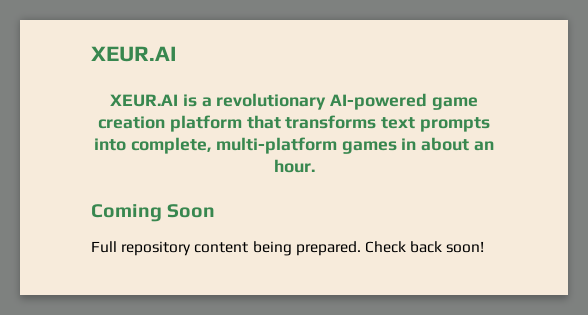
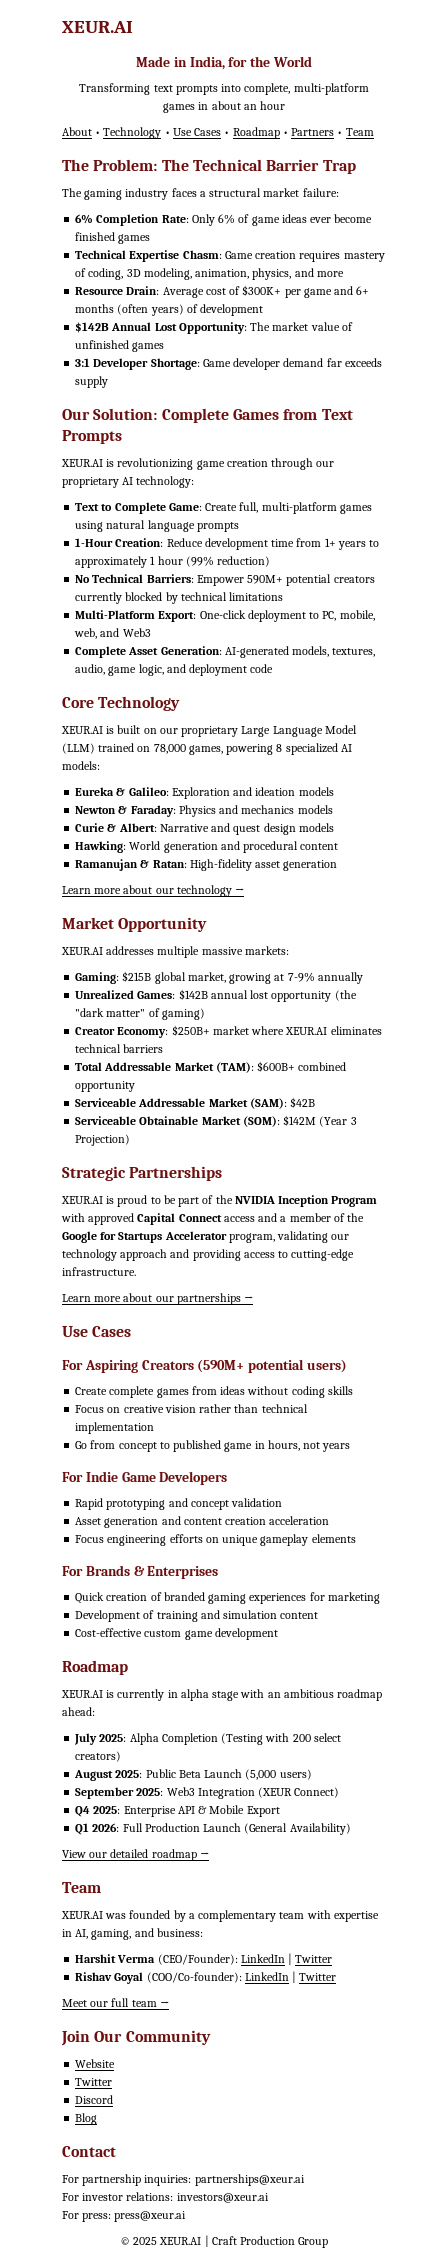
- XEUR.AI is a revolutionary AI-powered game creation platform that transforms text prompts into complete, multi-platform games in about an hour.
- Coming Soon
- Full repository content being prepared. Check back soon!
+ Made in India, for the World
+ Transforming text prompts into complete, multi-platform games in about an hour
+ About • Technology • Use Cases • Roadmap • Partners • Team
+ The Problem: The Technical Barrier Trap
+ The gaming industry faces a structural market failure:
+ 6% Completion Rate: Only 6% of game ideas ever become finished games
+ Technical Expertise Chasm: Game creation requires mastery of coding, 3D modeling, animation, physics, and more
+ Resource Drain: Average cost of $300K+ per game and 6+ months (often years) of development
+ $142B Annual Lost Opportunity: The market value of unfinished games
+ 3:1 Developer Shortage: Game developer demand far exceeds supply
+ Our Solution: Complete Games from Text Prompts
+ XEUR.AI is revolutionizing game creation through our proprietary AI technology:
+ Text to Complete Game: Create full, multi-platform games using natural language prompts
+ 1-Hour Creation: Reduce development time from 1+ years to approximately 1 hour (99% reduction)
+ No Technical Barriers: Empower 590M+ potential creators currently blocked by technical limitations
+ Multi-Platform Export: One-click deployment to PC, mobile, web, and Web3
+ Complete Asset Generation: AI-generated models, textures, audio, game logic, and deployment code
+ Core Technology
+ XEUR.AI is built on our proprietary Large Language Model (LLM) trained on 78,000 games, powering 8 specialized AI models:
+ Eureka & Galileo: Exploration and ideation models
+ Newton & Faraday: Physics and mechanics models
+ Curie & Albert: Narrative and quest design models
+ Hawking: World generation and procedural content
+ Ramanujan & Ratan: High-fidelity asset generation
+ Learn more about our technology →
+ Market Opportunity
+ XEUR.AI addresses multiple massive markets:
+ Gaming: $215B global market, growing at 7-9% annually
+ Unrealized Games: $142B annual lost opportunity (the "dark matter" of gaming)
+ Creator Economy: $250B+ market where XEUR.AI eliminates technical barriers
+ Total Addressable Market (TAM): $600B+ combined opportunity
+ Serviceable Addressable Market (SAM): $42B
+ Serviceable Obtainable Market (SOM): $142M (Year 3 Projection)
+ Strategic Partnerships
+ XEUR.AI is proud to be part of the NVIDIA Inception Program with approved Capital Connect access and a member of the Google for Startups Accelerator program, validating our technology approach and providing access to cutting-edge infrastructure.
+ Learn more about our partnerships →
+ Use Cases
+ For Aspiring Creators (590M+ potential users)
+ Create complete games from ideas without coding skills
+ Focus on creative vision rather than technical implementation
+ Go from concept to published game in hours, not years
+ For Indie Game Developers
+ Rapid prototyping and concept validation
+ Asset generation and content creation acceleration
+ Focus engineering efforts on unique gameplay elements
+ For Brands & Enterprises
+ Quick creation of branded gaming experiences for marketing
+ Development of training and simulation content
+ Cost-effective custom game development
+ Roadmap
+ XEUR.AI is currently in alpha stage with an ambitious roadmap ahead:
+ July 2025: Alpha Completion (Testing with 200 select creators)
+ August 2025: Public Beta Launch (5,000 users)
+ September 2025: Web3 Integration (XEUR Connect)
+ Q4 2025: Enterprise API & Mobile Export
+ Q1 2026: Full Production Launch (General Availability)
+ View our detailed roadmap →
+ Team
+ XEUR.AI was founded by a complementary team with expertise in AI, gaming, and business:
+ Harshit Verma (CEO/Founder): LinkedIn | Twitter
+ Rishav Goyal (COO/Co-founder): LinkedIn | Twitter
+ Meet our full team →
+ Join Our Community
+ Website
+ Twitter
+ Discord
+ Blog
+ Contact
+ For partnership inquiries: partnerships@xeur.ai
+ For investor relations: investors@xeur.ai
+ For press: press@xeur.ai
+ © 2025 XEUR.AI | Craft Production Group

